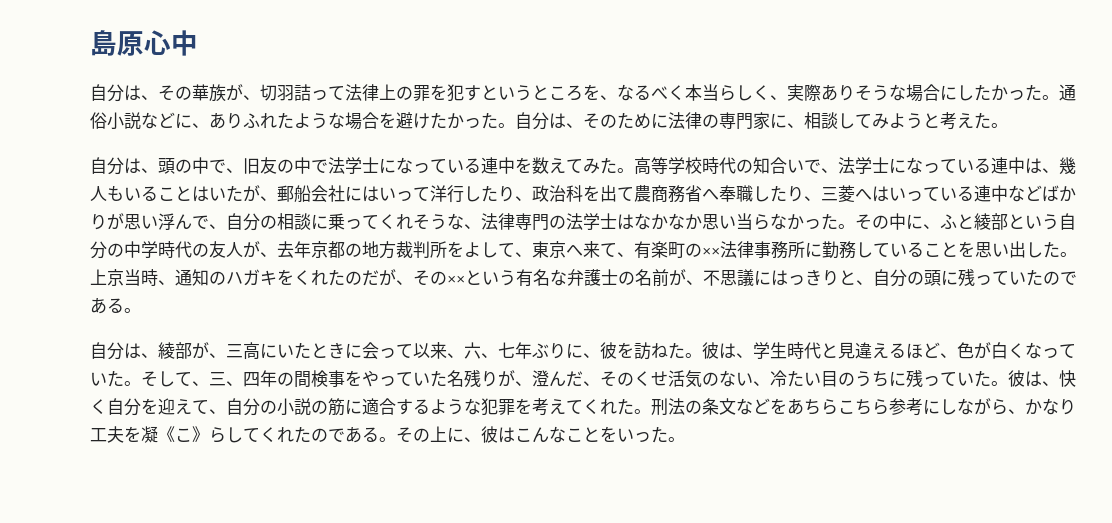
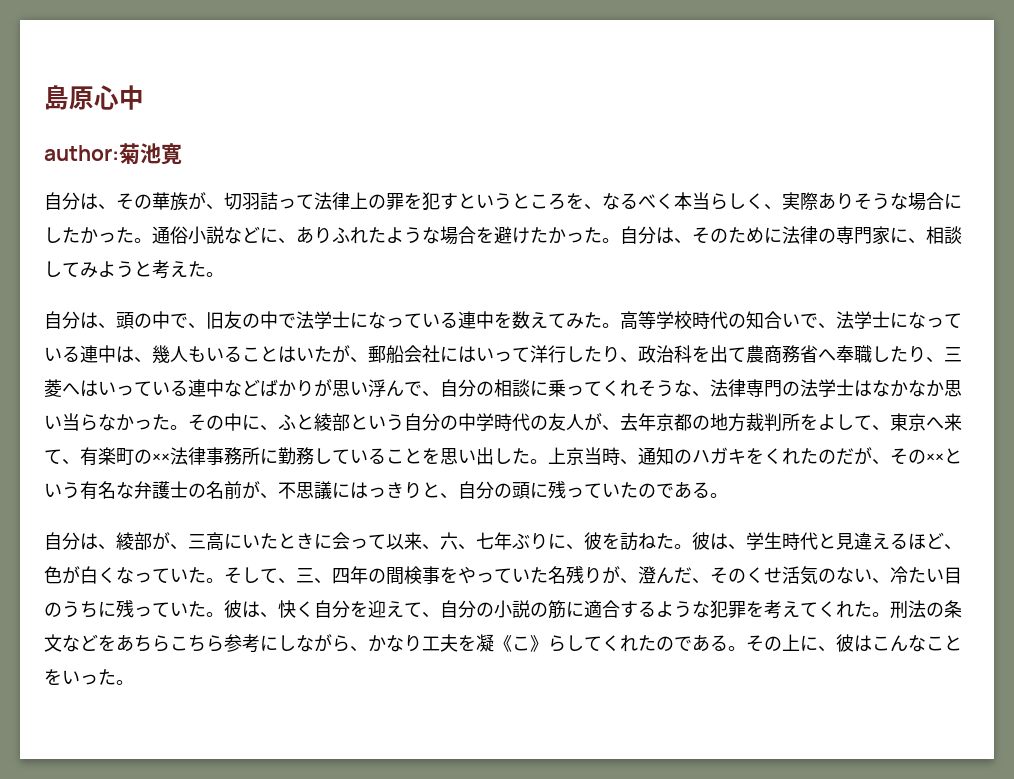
+ author:菊池寛

